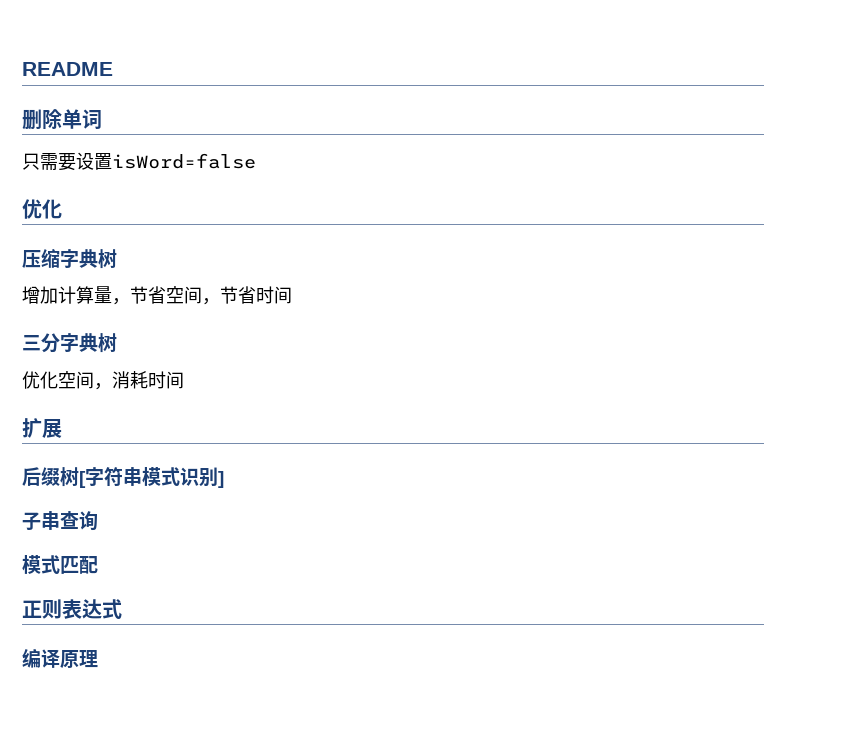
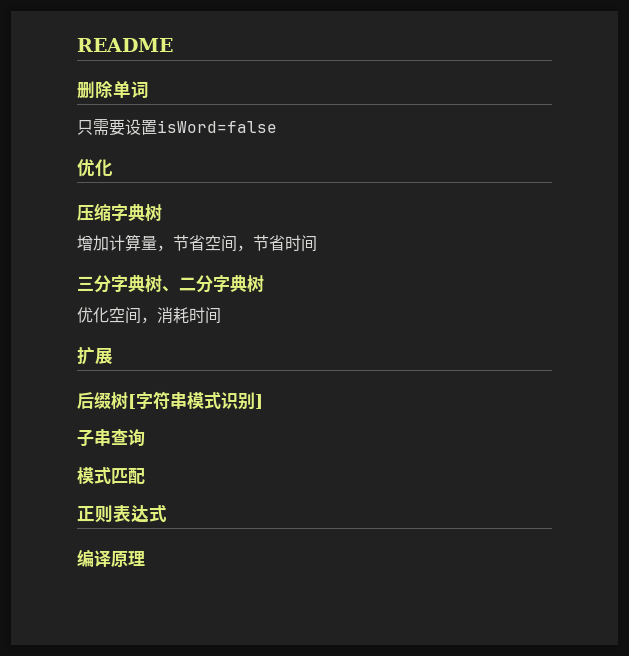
- 三分字典树
+ 三分字典树、二分字典树

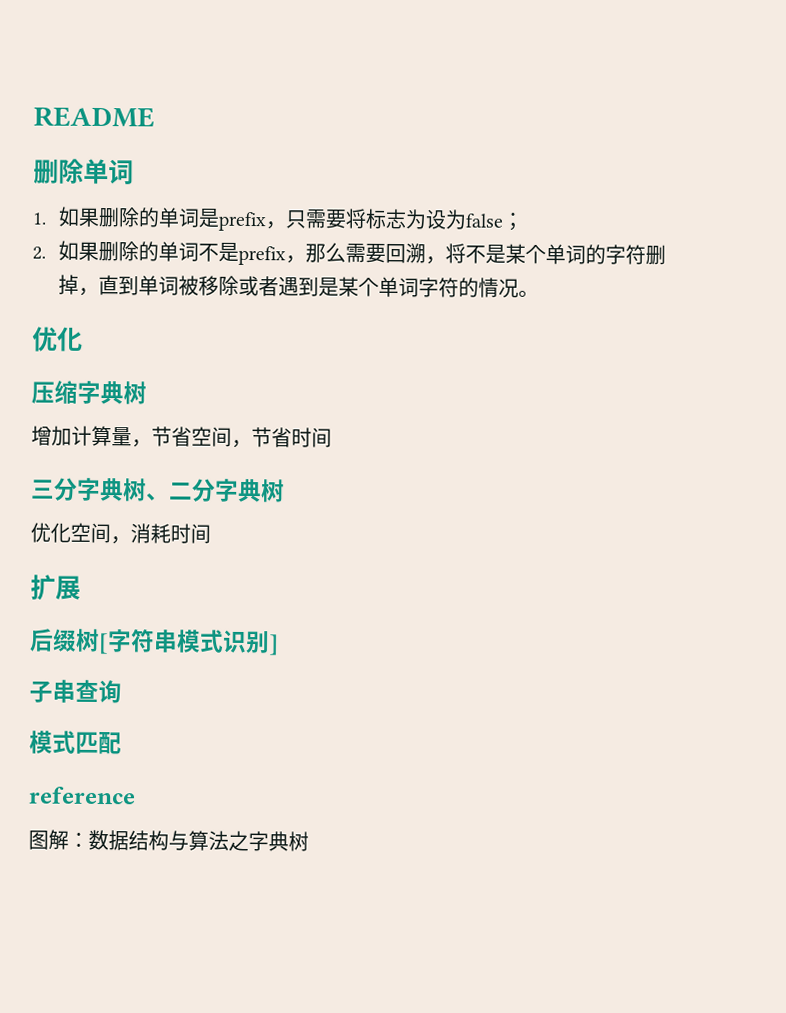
- 只需要设置isWord=false
+ 1.如果删除的单词是prefix，只需要将标志为设为false；
+ 2.如果删除的单词不是prefix，那么需要回溯，将不是某个单词的字符删掉，直到单词被移除或者遇到是某个单词字符的情况。
- 正则表达式
- 编译原理
+ reference
+ 图解：数据结构与算法之字典树

